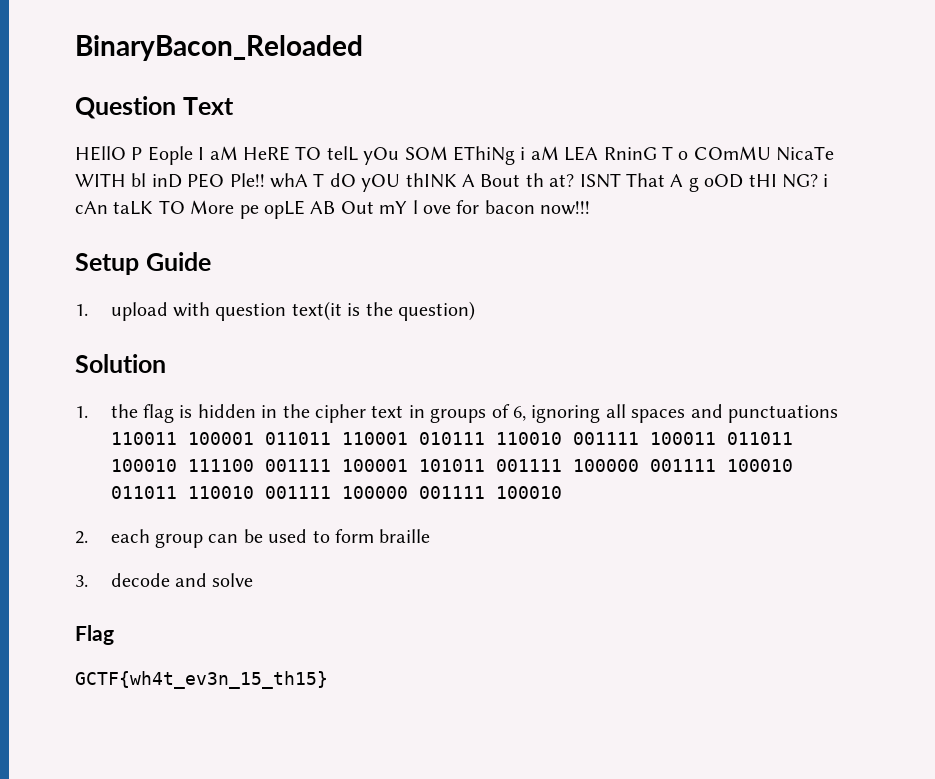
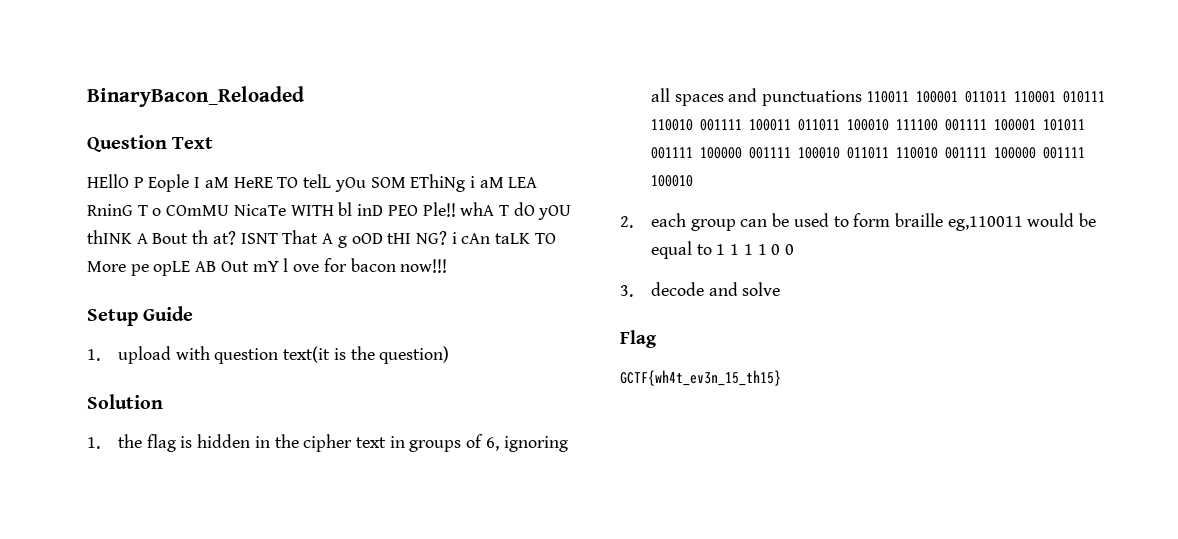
- 2. each group can be used to form braille
+ 2. each group can be used to form braille eg,110011 would be equal to 1 1 1 1 0 0

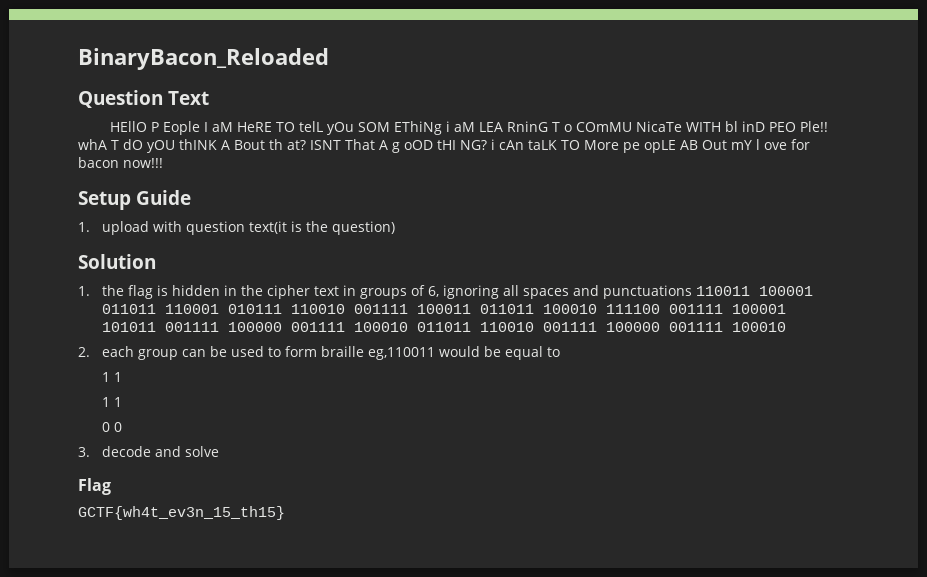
- 2. each group can be used to form braille eg,110011 would be equal to 1 1 1 1 0 0
+ 2. each group can be used to form braille eg,110011 would be equal to
+ 1 1
+ 1 1
+ 0 0

